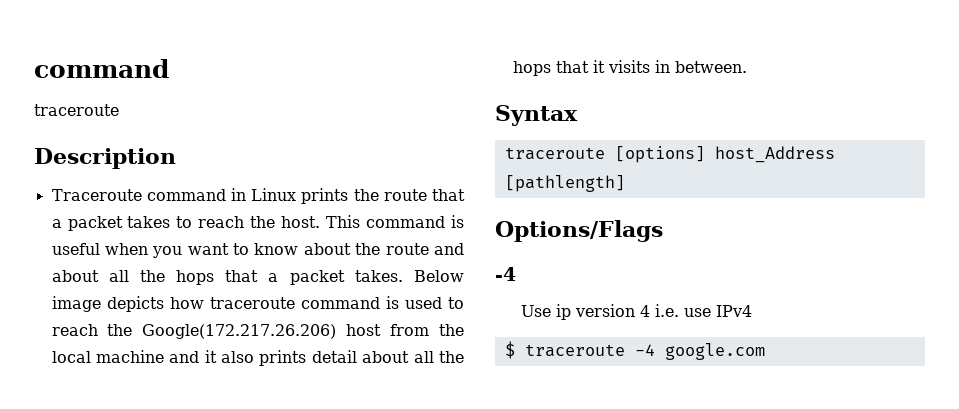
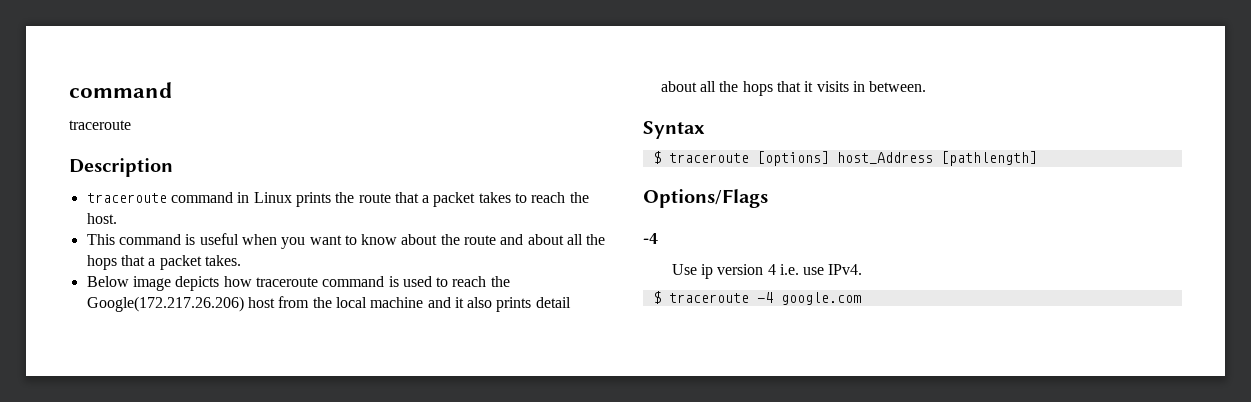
- Traceroute command in Linux prints the route that a packet takes to reach the host. This command is useful when you want to know about the route and about all the hops that a packet takes. Below image depicts how traceroute command is used to reach the Google(172.217.26.206) host from the local machine and it also prints detail about all the hops that it visits in between.
+ traceroute command in Linux prints the route that a packet takes to reach the host.
+ This command is useful when you want to know about the route and about all the hops that a packet takes.
+ Below image depicts how traceroute command is used to reach the Google(172.217.26.206) host from the local machine and it also prints detail about all the hops that it visits in between.
- traceroute [options] host_Address [pathlength]
+ $ traceroute [options] host_Address [pathlength]
- Use ip version 4 i.e. use IPv4
+ Use ip version 4 i.e. use IPv4.

